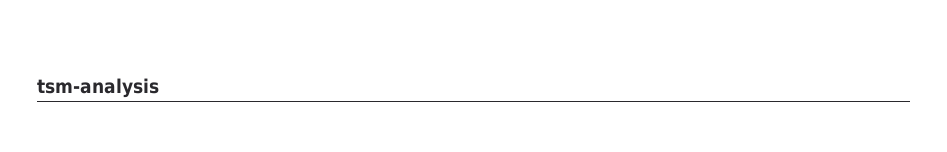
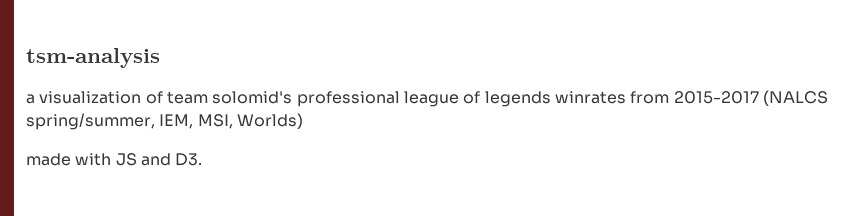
+ a visualization of team solomid's professional league of legends winrates from 2015-2017 (NALCS spring/summer, IEM, MSI, Worlds)
+ made with JS and D3.

